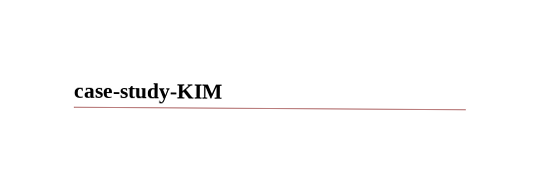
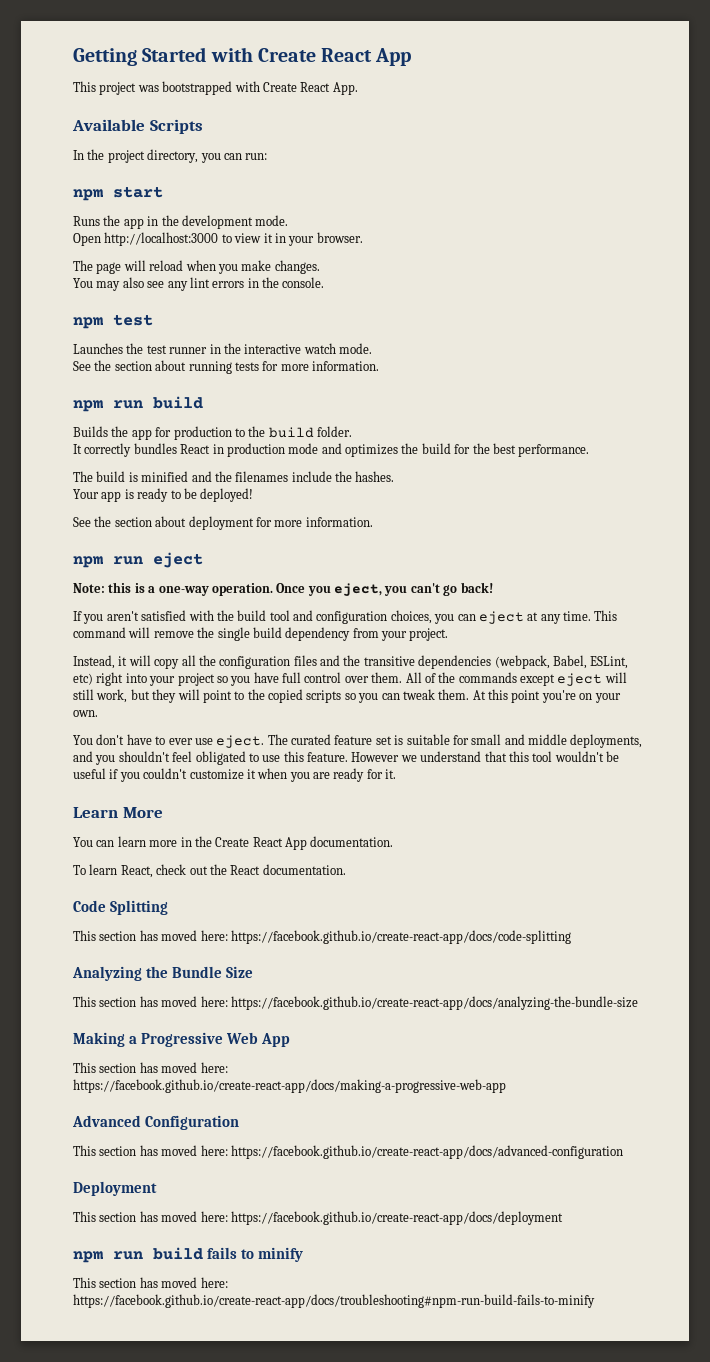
- case-study-KIM
+ Getting Started with Create React App
+ This project was bootstrapped with Create React App.
+ Available Scripts
+ In the project directory, you can run:
+ npm start
+ Runs the app in the development mode.
+ Open http://localhost:3000 to view it in your browser.
+ The page will reload when you make changes.
+ You may also see any lint errors in the console.
+ npm test
+ Launches the test runner in the interactive watch mode.
+ See the section about running tests for more information.
+ npm run build
+ Builds the app for production to the build folder.
+ It correctly bundles React in production mode and optimizes the build for the best performance.
+ The build is minified and the filenames include the hashes.
+ Your app is ready to be deployed!
+ See the section about deployment for more information.
+ npm run eject
+ Note: this is a one-way operation. Once you eject, you can't go back!
+ If you aren't satisfied with the build tool and configuration choices, you can eject at any time. This command will remove the single build dependency from your project.
+ Instead, it will copy all the configuration files and the transitive dependencies (webpack, Babel, ESLint, etc) right into your project so you have full control over them. All of the commands except eject will still work, but they will point to the copied scripts so you can tweak them. At this point you're on your own.
+ You don't have to ever use eject. The curated feature set is suitable for small and middle deployments, and you shouldn't feel obligated to use this feature. However we understand that this tool wouldn't be useful if you couldn't customize it when you are ready for it.
+ Learn More
+ You can learn more in the Create React App documentation.
+ To learn React, check out the React documentation.
+ Code Splitting
+ This section has moved here: https://facebook.github.io/create-react-app/docs/code-splitting
+ Analyzing the Bundle Size
+ This section has moved here: https://facebook.github.io/create-react-app/docs/analyzing-the-bundle-size
+ Making a Progressive Web App
+ This section has moved here: https://facebook.github.io/create-react-app/docs/making-a-progressive-web-app
+ Advanced Configuration
+ This section has moved here: https://facebook.github.io/create-react-app/docs/advanced-configuration
+ Deployment
+ This section has moved here: https://facebook.github.io/create-react-app/docs/deployment
+ npm run build fails to minify
+ This section has moved here: https://facebook.github.io/create-react-app/docs/troubleshooting#npm-run-build-fails-to-minify

